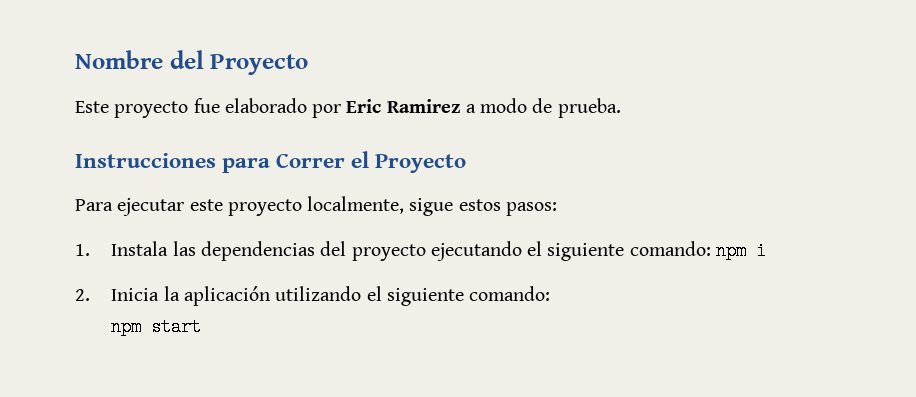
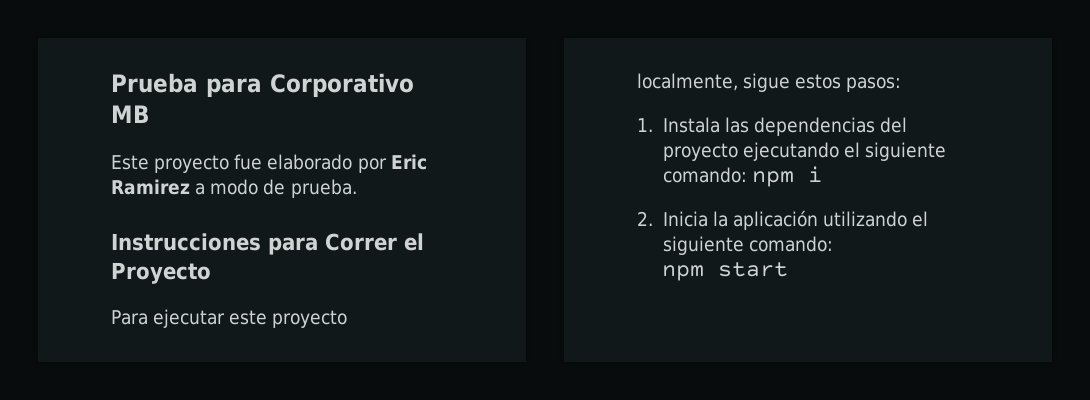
- Nombre del Proyecto
+ Prueba para Corporativo MB

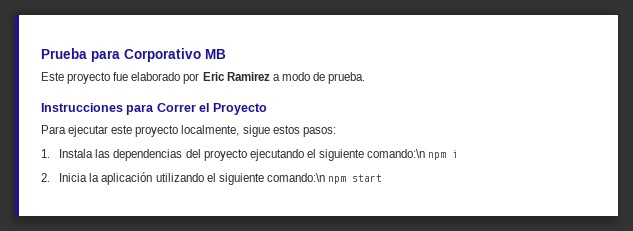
- 1. Instala las dependencias del proyecto ejecutando el siguiente comando: npm i
+ 1. Instala las dependencias del proyecto ejecutando el siguiente comando:\n npm i
- 2. Inicia la aplicación utilizando el siguiente comando:
- npm start
+ 2. Inicia la aplicación utilizando el siguiente comando:\n npm start

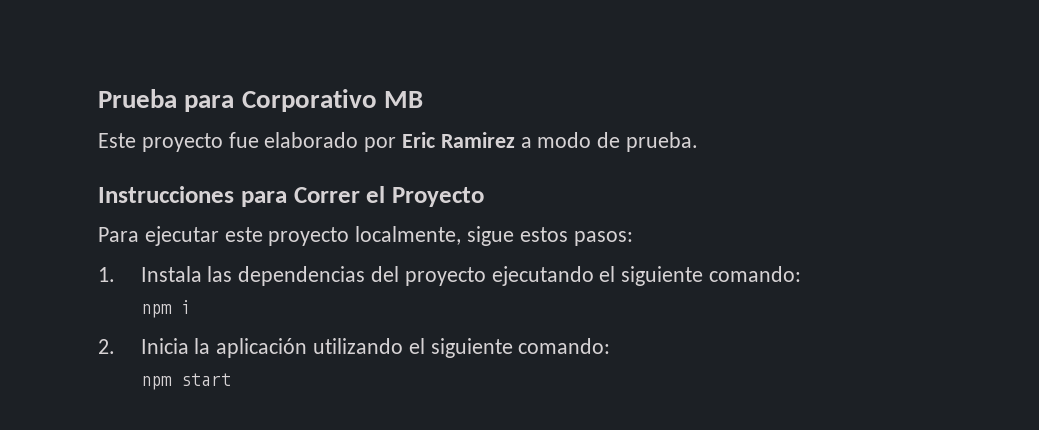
- 1. Instala las dependencias del proyecto ejecutando el siguiente comando:\n npm i
+ 1. Instala las dependencias del proyecto ejecutando el siguiente comando:
+ npm i
- 2. Inicia la aplicación utilizando el siguiente comando:\n npm start
+ 2. Inicia la aplicación utilizando el siguiente comando:
+ npm start

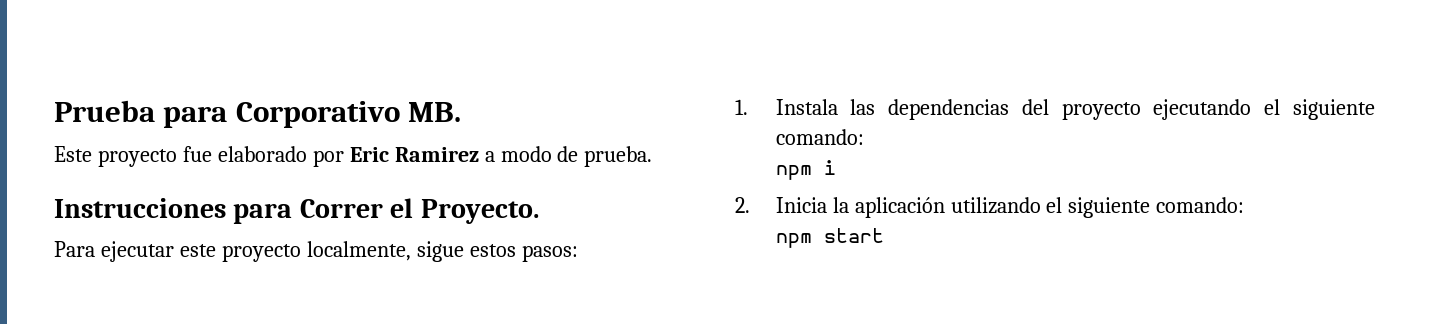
- Prueba para Corporativo MB
+ Prueba para Corporativo MB.
- Instrucciones para Correr el Proyecto
+ Instrucciones para Correr el Proyecto.

